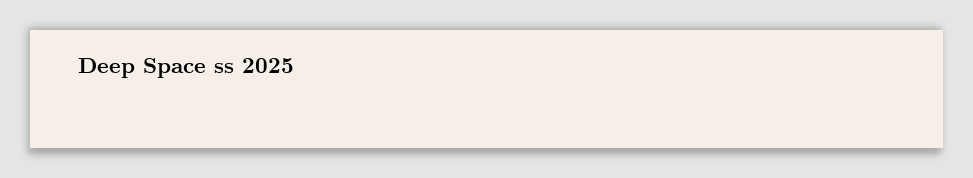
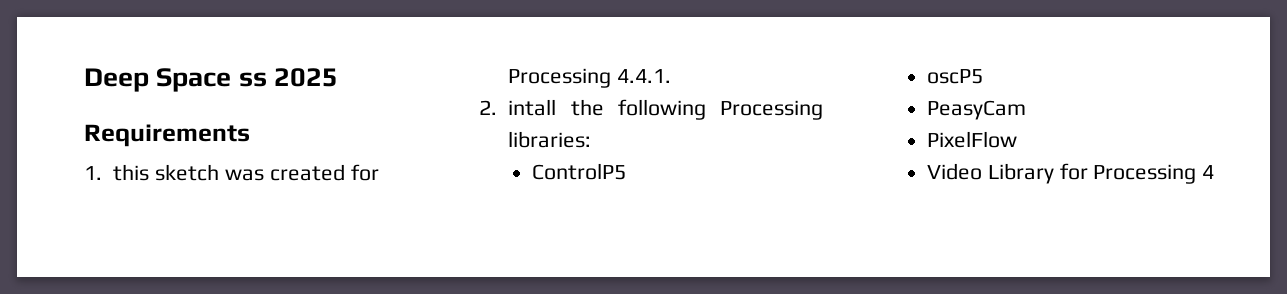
+ Requirements
+ 1. this sketch was created for Processing 4.4.1.
+ 2. intall the following Processing libraries:
+ ControlP5
+ oscP5
+ PeasyCam
+ PixelFlow
+ Video Library for Processing 4

